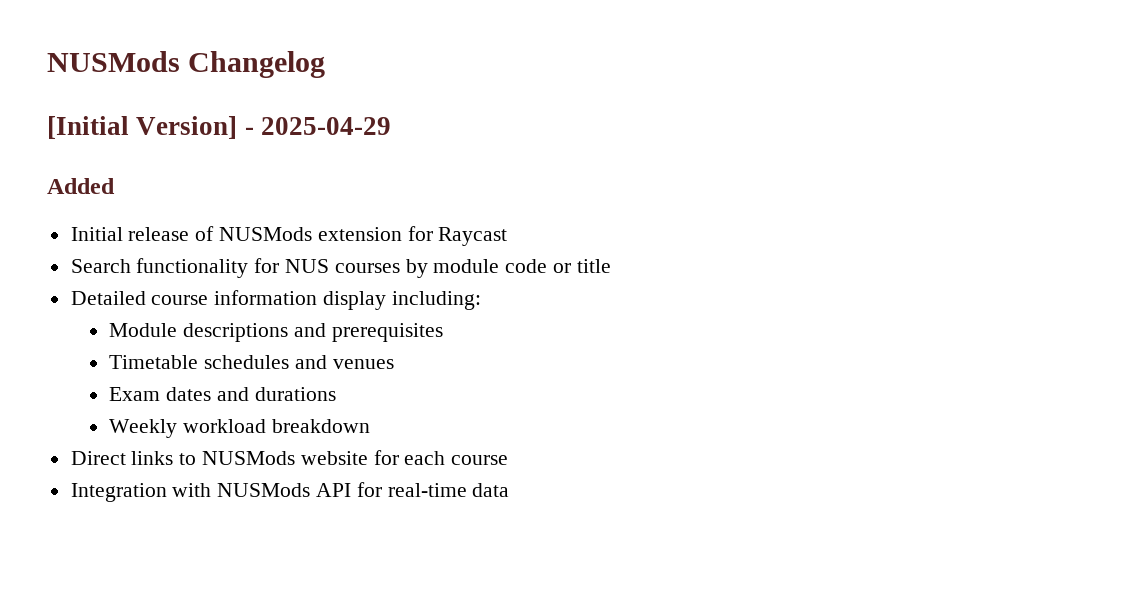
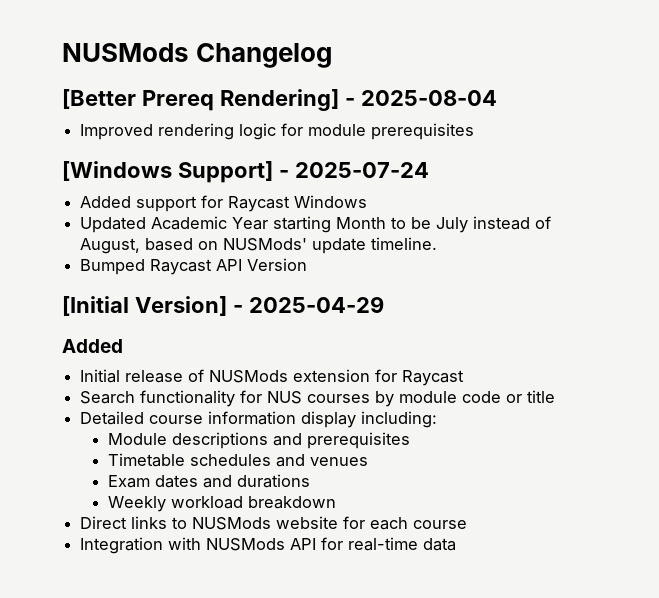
+ [Better Prereq Rendering] - 2025-08-04
+ Improved rendering logic for module prerequisites
+ [Windows Support] - 2025-07-24
+ Added support for Raycast Windows
+ Updated Academic Year starting Month to be July instead of August, based on NUSMods' update timeline.
+ Bumped Raycast API Version

